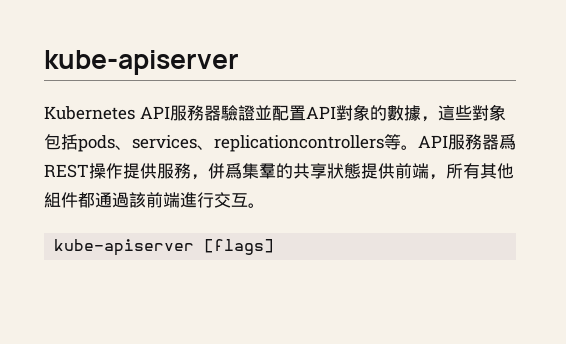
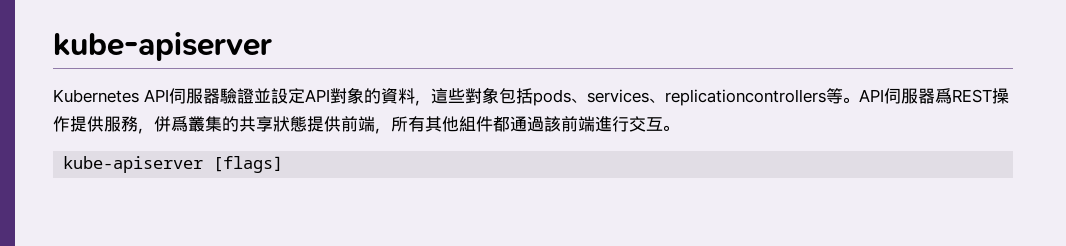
- Kubernetes API服務器驗證並配置API對象的數據，這些對象包括pods、services、replicationcontrollers等。
+ Kubernetes API伺服器驗證並設定API對象的資料，這些對象包括pods、services、replicationcontrollers等。
- API服務器爲REST操作提供服務，併爲集羣的共享狀態提供前端，所有其他組件都通過該前端進行交互。
+ API伺服器爲REST操作提供服務，併爲叢集的共享狀態提供前端，所有其他組件都通過該前端進行交互。

